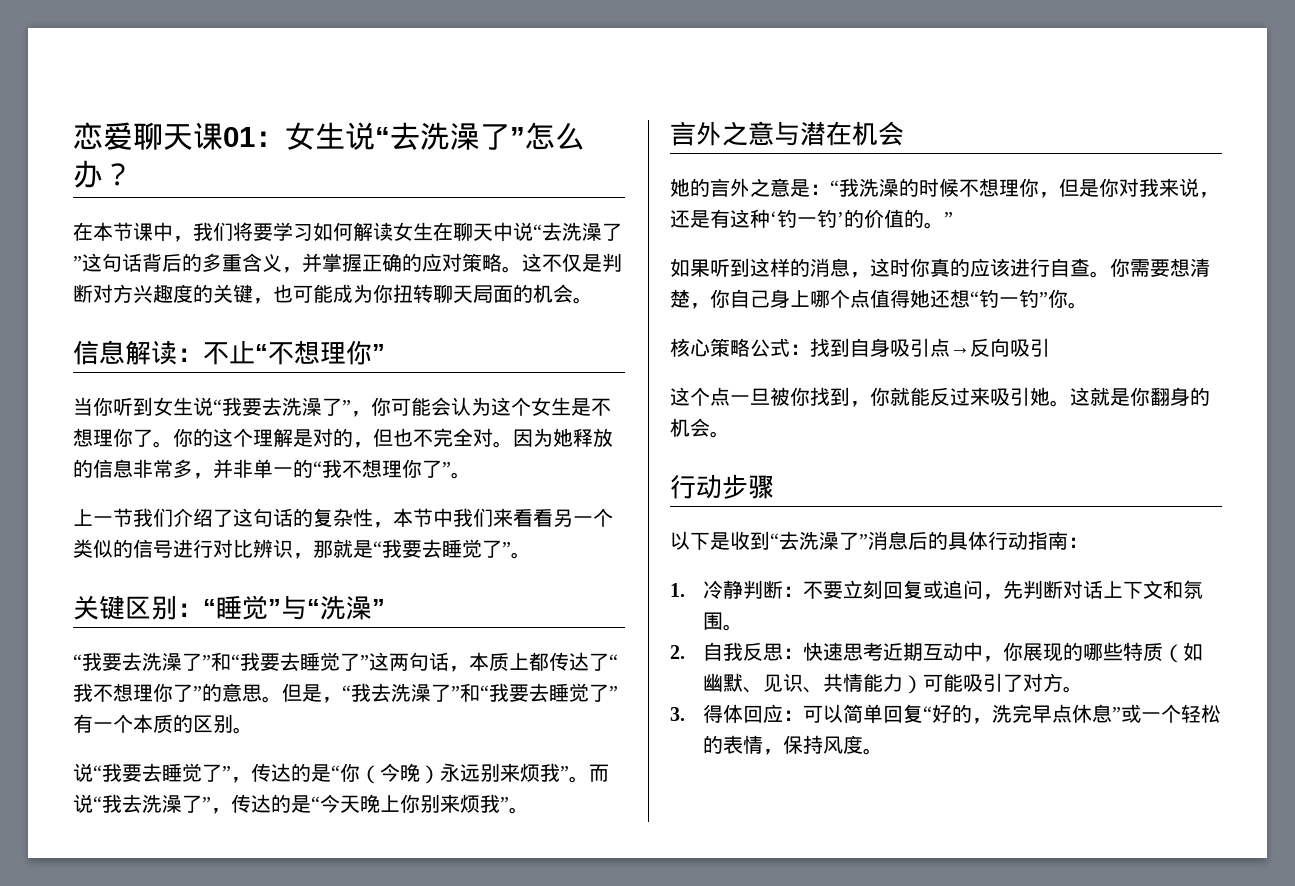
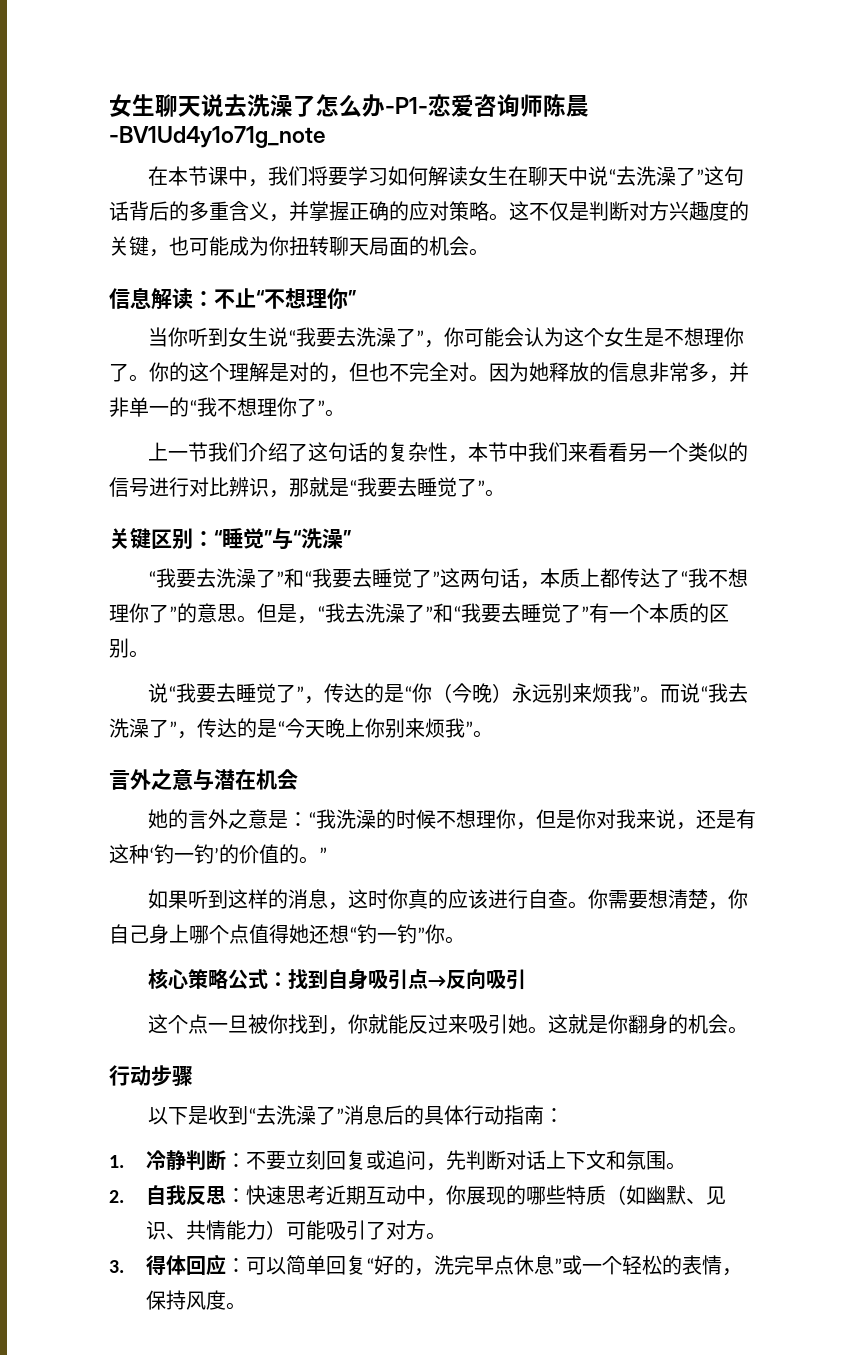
- 恋爱聊天课01：女生说“去洗澡了”怎么办？
+ 女生聊天说去洗澡了怎么办-P1-恋爱咨询师陈晨-BV1Ud4y1o71g_note

